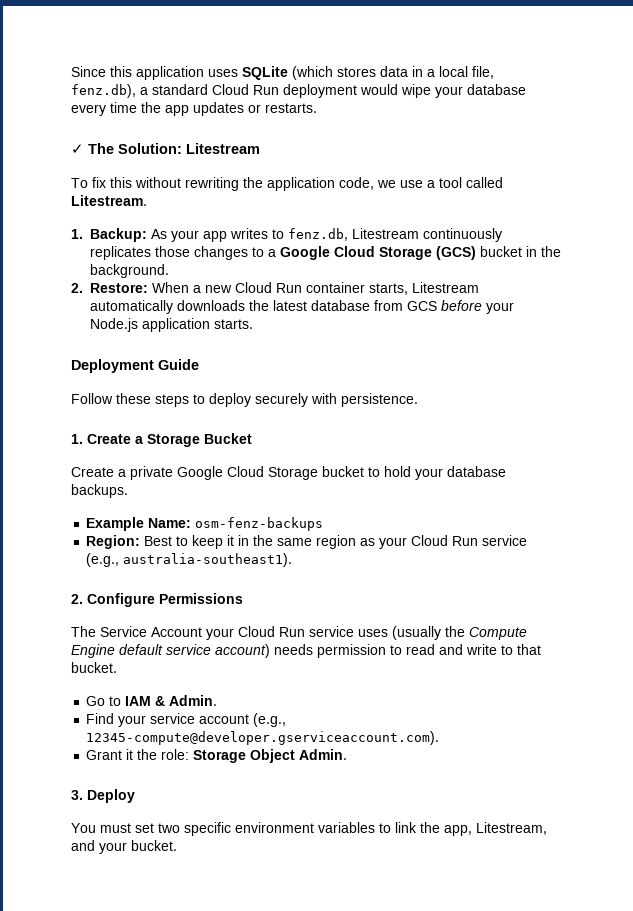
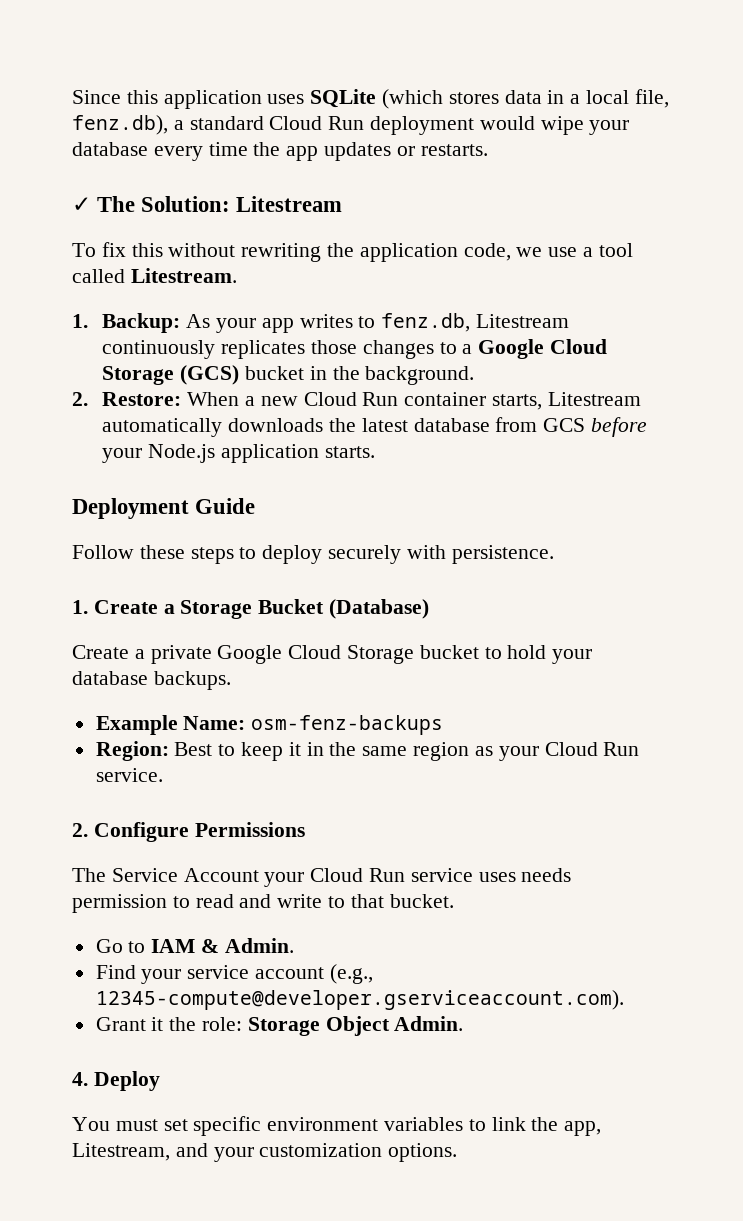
- 1. Create a Storage Bucket
+ 1. Create a Storage Bucket (Database)
- Region: Best to keep it in the same region as your Cloud Run service (e.g., australia-southeast1).
+ Region: Best to keep it in the same region as your Cloud Run service.
- The Service Account your Cloud Run service uses (usually the Compute Engine default service account) needs permission to read and write to that bucket.
+ The Service Account your Cloud Run service uses needs permission to read and write to that bucket.
- 3. Deploy
+ 4. Deploy
- You must set two specific environment variables to link the app, Litestream, and your bucket.
+ You must set specific environment variables to link the app, Litestream, and your customization options.

